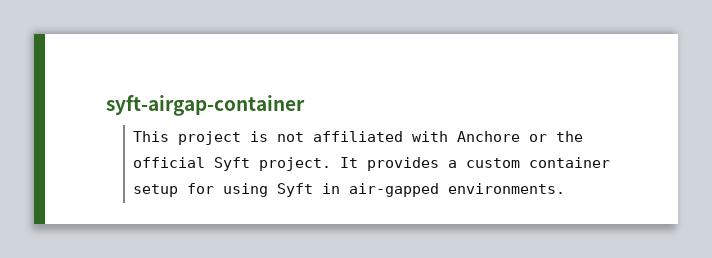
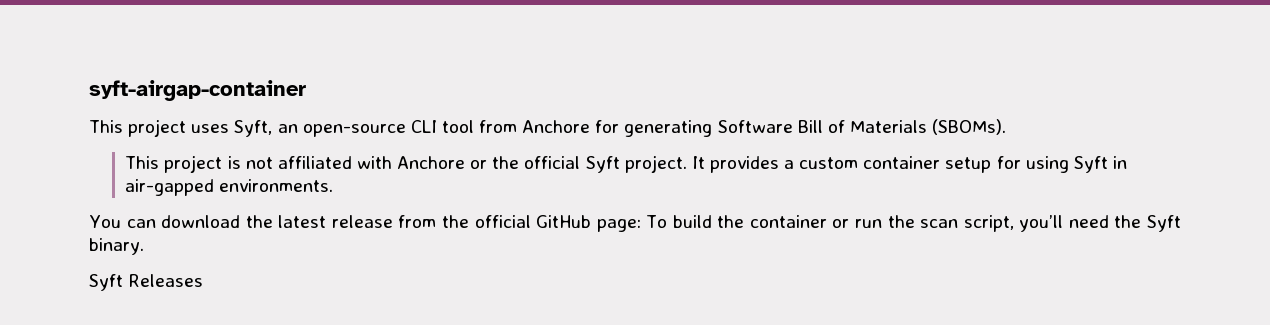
+ This project uses Syft, an open-source CLI tool from Anchore for generating Software Bill of Materials (SBOMs).
+ You can download the latest release from the official GitHub page: To build the container or run the scan script, you’ll need the Syft binary.
+ Syft Releases

